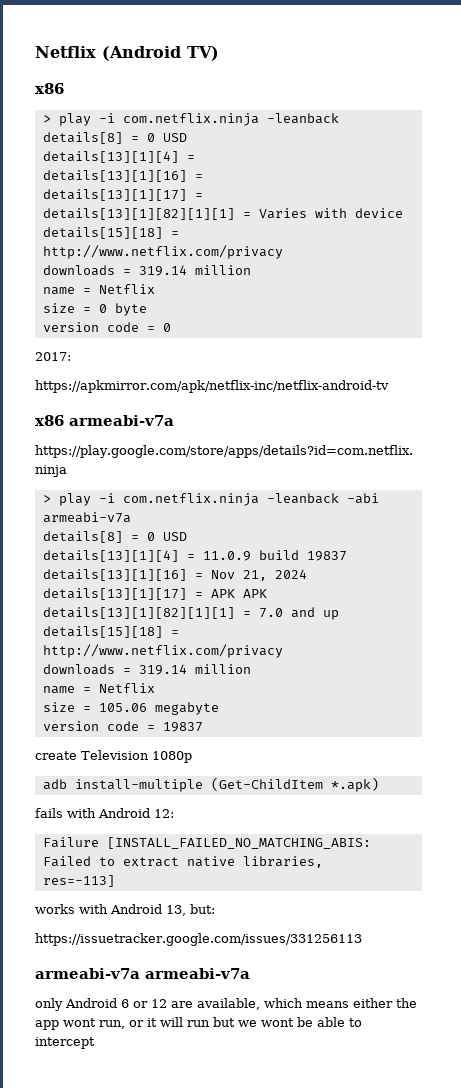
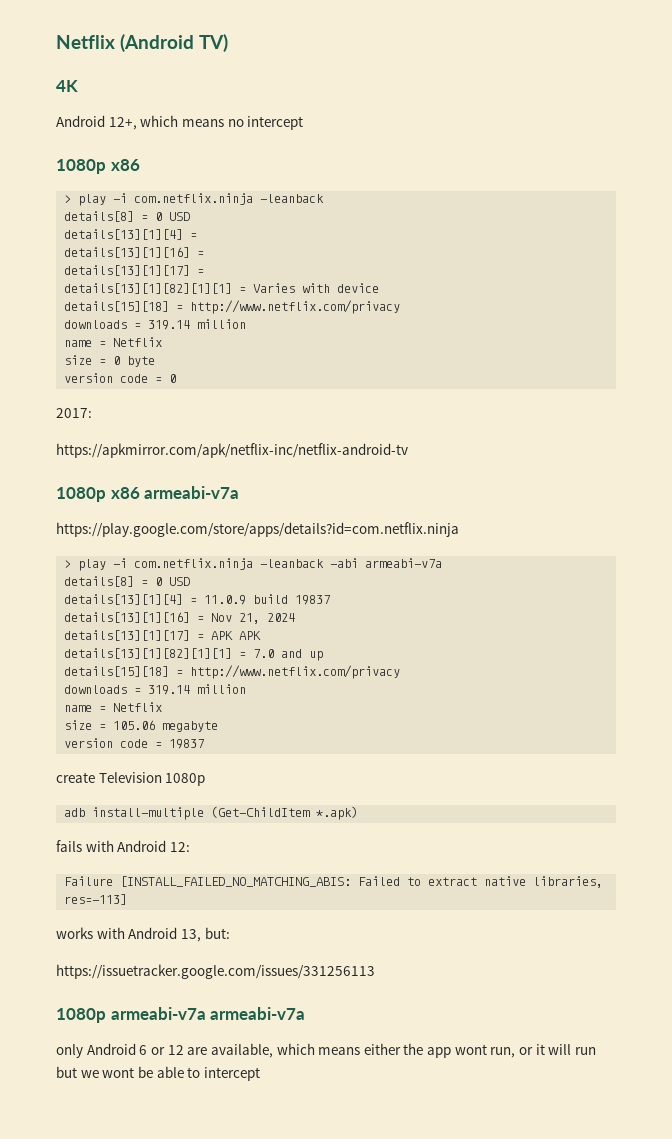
  Netflix (Android TV)
- x86
+ 4K
+ Android 12+, which means no intercept
+ 1080p x86
- x86 armeabi-v7a
+ 1080p x86 armeabi-v7a
- armeabi-v7a armeabi-v7a
+ 1080p armeabi-v7a armeabi-v7a

